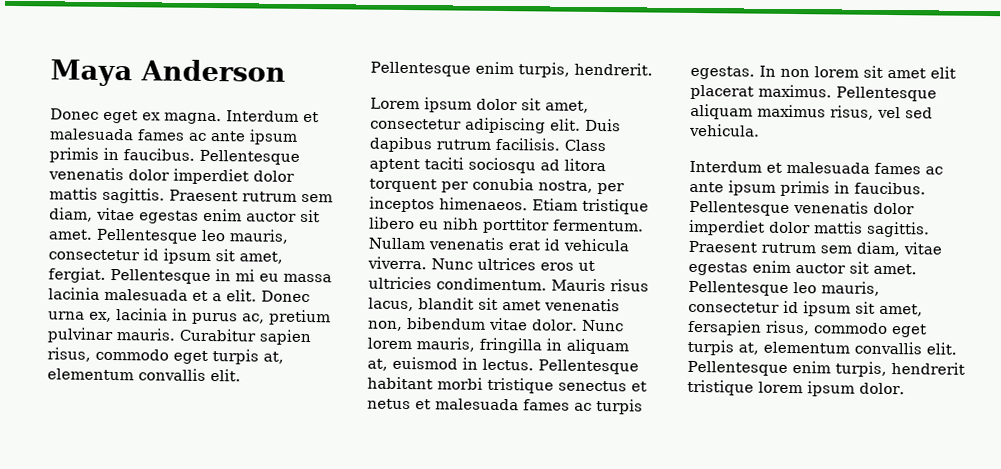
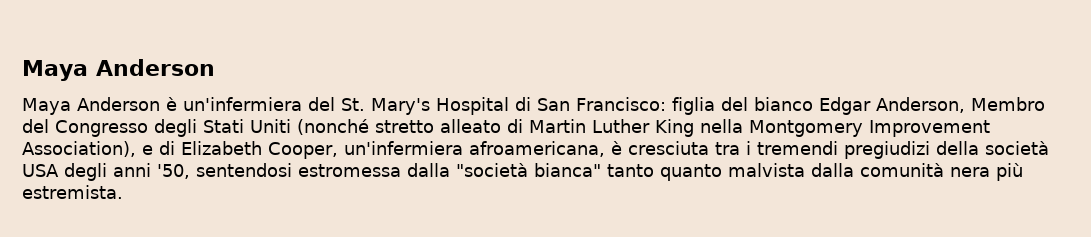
- Donec eget ex magna. Interdum et malesuada fames ac ante ipsum primis in faucibus. Pellentesque venenatis dolor imperdiet dolor mattis sagittis. Praesent rutrum sem diam, vitae egestas enim auctor sit amet. Pellentesque leo mauris, consectetur id ipsum sit amet, fergiat. Pellentesque in mi eu massa lacinia malesuada et a elit. Donec urna ex, lacinia in purus ac, pretium pulvinar mauris. Curabitur sapien risus, commodo eget turpis at, elementum convallis elit. Pellentesque enim turpis, hendrerit.
- Lorem ipsum dolor sit amet, consectetur adipiscing elit. Duis dapibus rutrum facilisis. Class aptent taciti sociosqu ad litora torquent per conubia nostra, per inceptos himenaeos. Etiam tristique libero eu nibh porttitor fermentum. Nullam venenatis erat id vehicula viverra. Nunc ultrices eros ut ultricies condimentum. Mauris risus lacus, blandit sit amet venenatis non, bibendum vitae dolor. Nunc lorem mauris, fringilla in aliquam at, euismod in lectus. Pellentesque habitant morbi tristique senectus et netus et malesuada fames ac turpis egestas. In non lorem sit amet elit placerat maximus. Pellentesque aliquam maximus risus, vel sed vehicula.
- Interdum et malesuada fames ac ante ipsum primis in faucibus. Pellentesque venenatis dolor imperdiet dolor mattis sagittis. Praesent rutrum sem diam, vitae egestas enim auctor sit amet. Pellentesque leo mauris, consectetur id ipsum sit amet, fersapien risus, commodo eget turpis at, elementum convallis elit. Pellentesque enim turpis, hendrerit tristique lorem ipsum dolor.
+ Maya Anderson è un'infermiera del St. Mary's Hospital di San Francisco: figlia del bianco Edgar Anderson, Membro del Congresso degli Stati Uniti (nonché stretto alleato di Martin Luther King nella Montgomery Improvement Association), e di Elizabeth Cooper, un'infermiera afroamericana, è cresciuta tra i tremendi pregiudizi della società USA degli anni '50, sentendosi estromessa dalla "società bianca" tanto quanto malvista dalla comunità nera più estremista.

